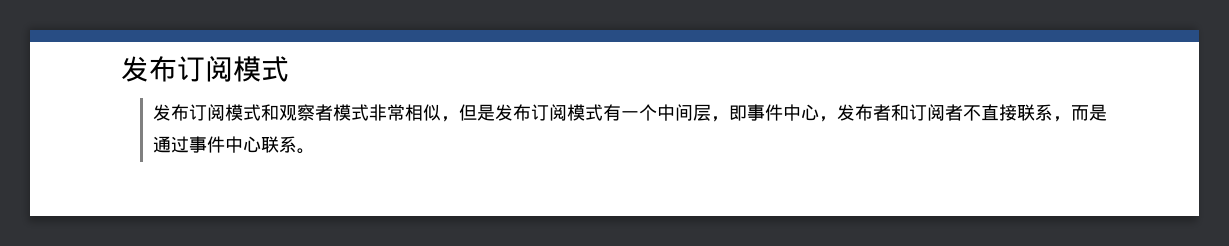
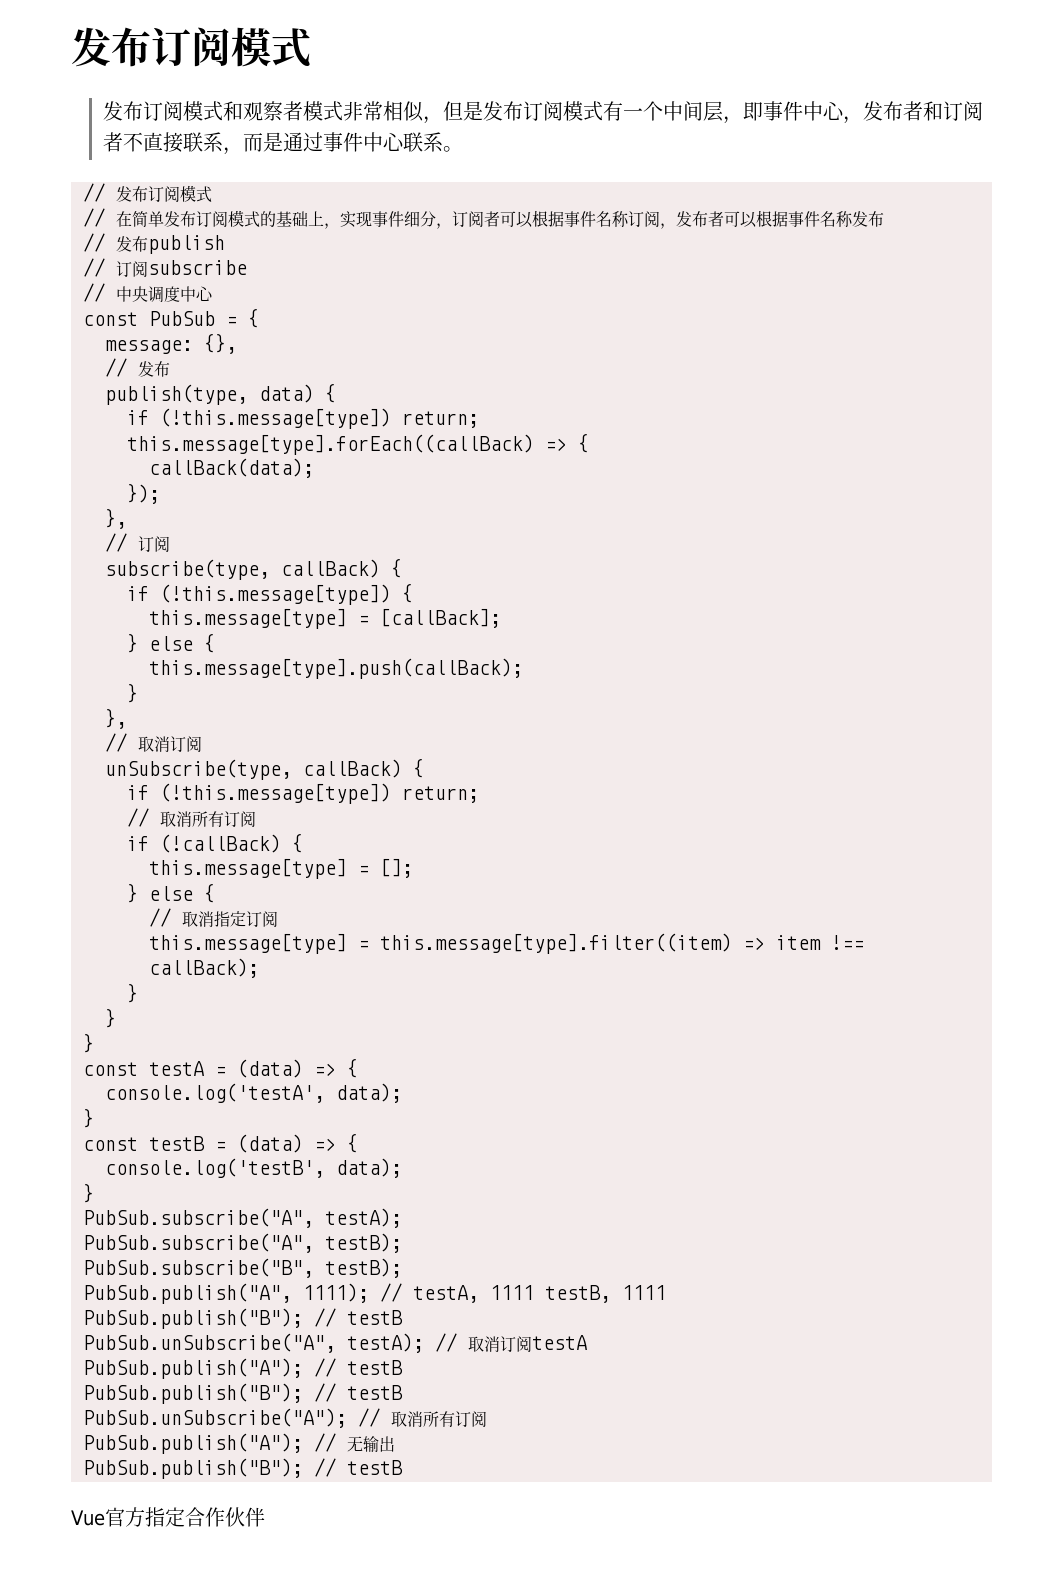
  发布订阅模式和观察者模式非常相似，但是发布订阅模式有一个中间层，即事件中心，发布者和订阅者不直接联系，而是通过事件中心联系。
+ // 发布订阅模式
+ // 在简单发布订阅模式的基础上，实现事件细分，订阅者可以根据事件名称订阅，发布者可以根据事件名称发布
+ // 发布publish
+ // 订阅subscribe
+ // 中央调度中心
+ const PubSub = {
+ message: {},
+ // 发布
+ publish(type, data) {
+ if (!this.message[type]) return;
+ this.message[type].forEach((callBack) => {
+ callBack(data);
+ });
+ },
+ // 订阅
+ subscribe(type, callBack) {
+ if (!this.message[type]) {
+ this.message[type] = [callBack];
+ } else {
+ this.message[type].push(callBack);
+ }
+ },
+ // 取消订阅
+ unSubscribe(type, callBack) {
+ if (!this.message[type]) return;
+ // 取消所有订阅
+ if (!callBack) {
+ this.message[type] = [];
+ } else {
+ // 取消指定订阅
+ this.message[type] = this.message[type].filter((item) => item !== callBack);
+ }
+ }
+ }
+ const testA = (data) => {
+ console.log('testA', data);
+ }
+ const testB = (data) => {
+ console.log('testB', data);
+ }
+ PubSub.subscribe("A", testA);
+ PubSub.subscribe("A", testB);
+ PubSub.subscribe("B", testB);
+ PubSub.publish("A", 1111); // testA, 1111 testB, 1111
+ PubSub.publish("B"); // testB
+ PubSub.unSubscribe("A", testA); // 取消订阅testA
+ PubSub.publish("A"); // testB
+ PubSub.publish("B"); // testB
+ PubSub.unSubscribe("A"); // 取消所有订阅
+ PubSub.publish("A"); // 无输出
+ PubSub.publish("B"); // testB
+ Vue官方指定合作伙伴

